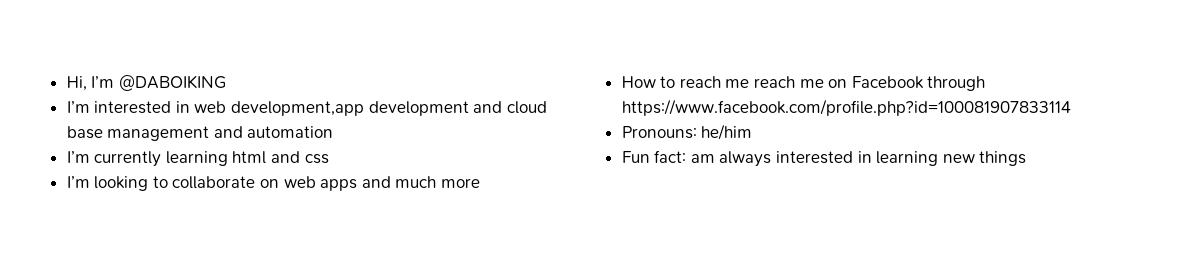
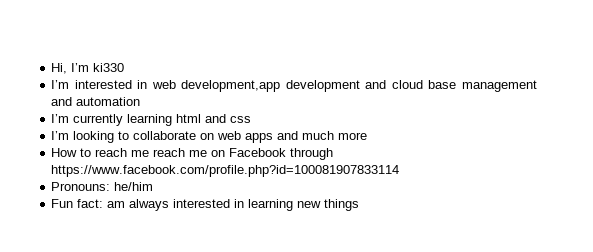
- Hi, I’m @DABOIKING
+ Hi, I’m ki330

